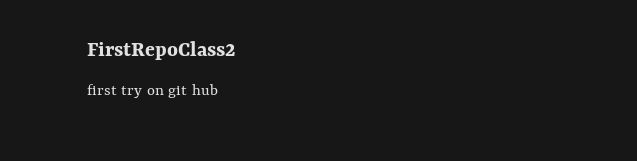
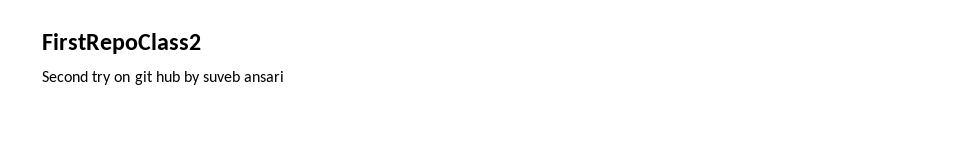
- first try on git hub
+ Second try on git hub by suveb ansari

